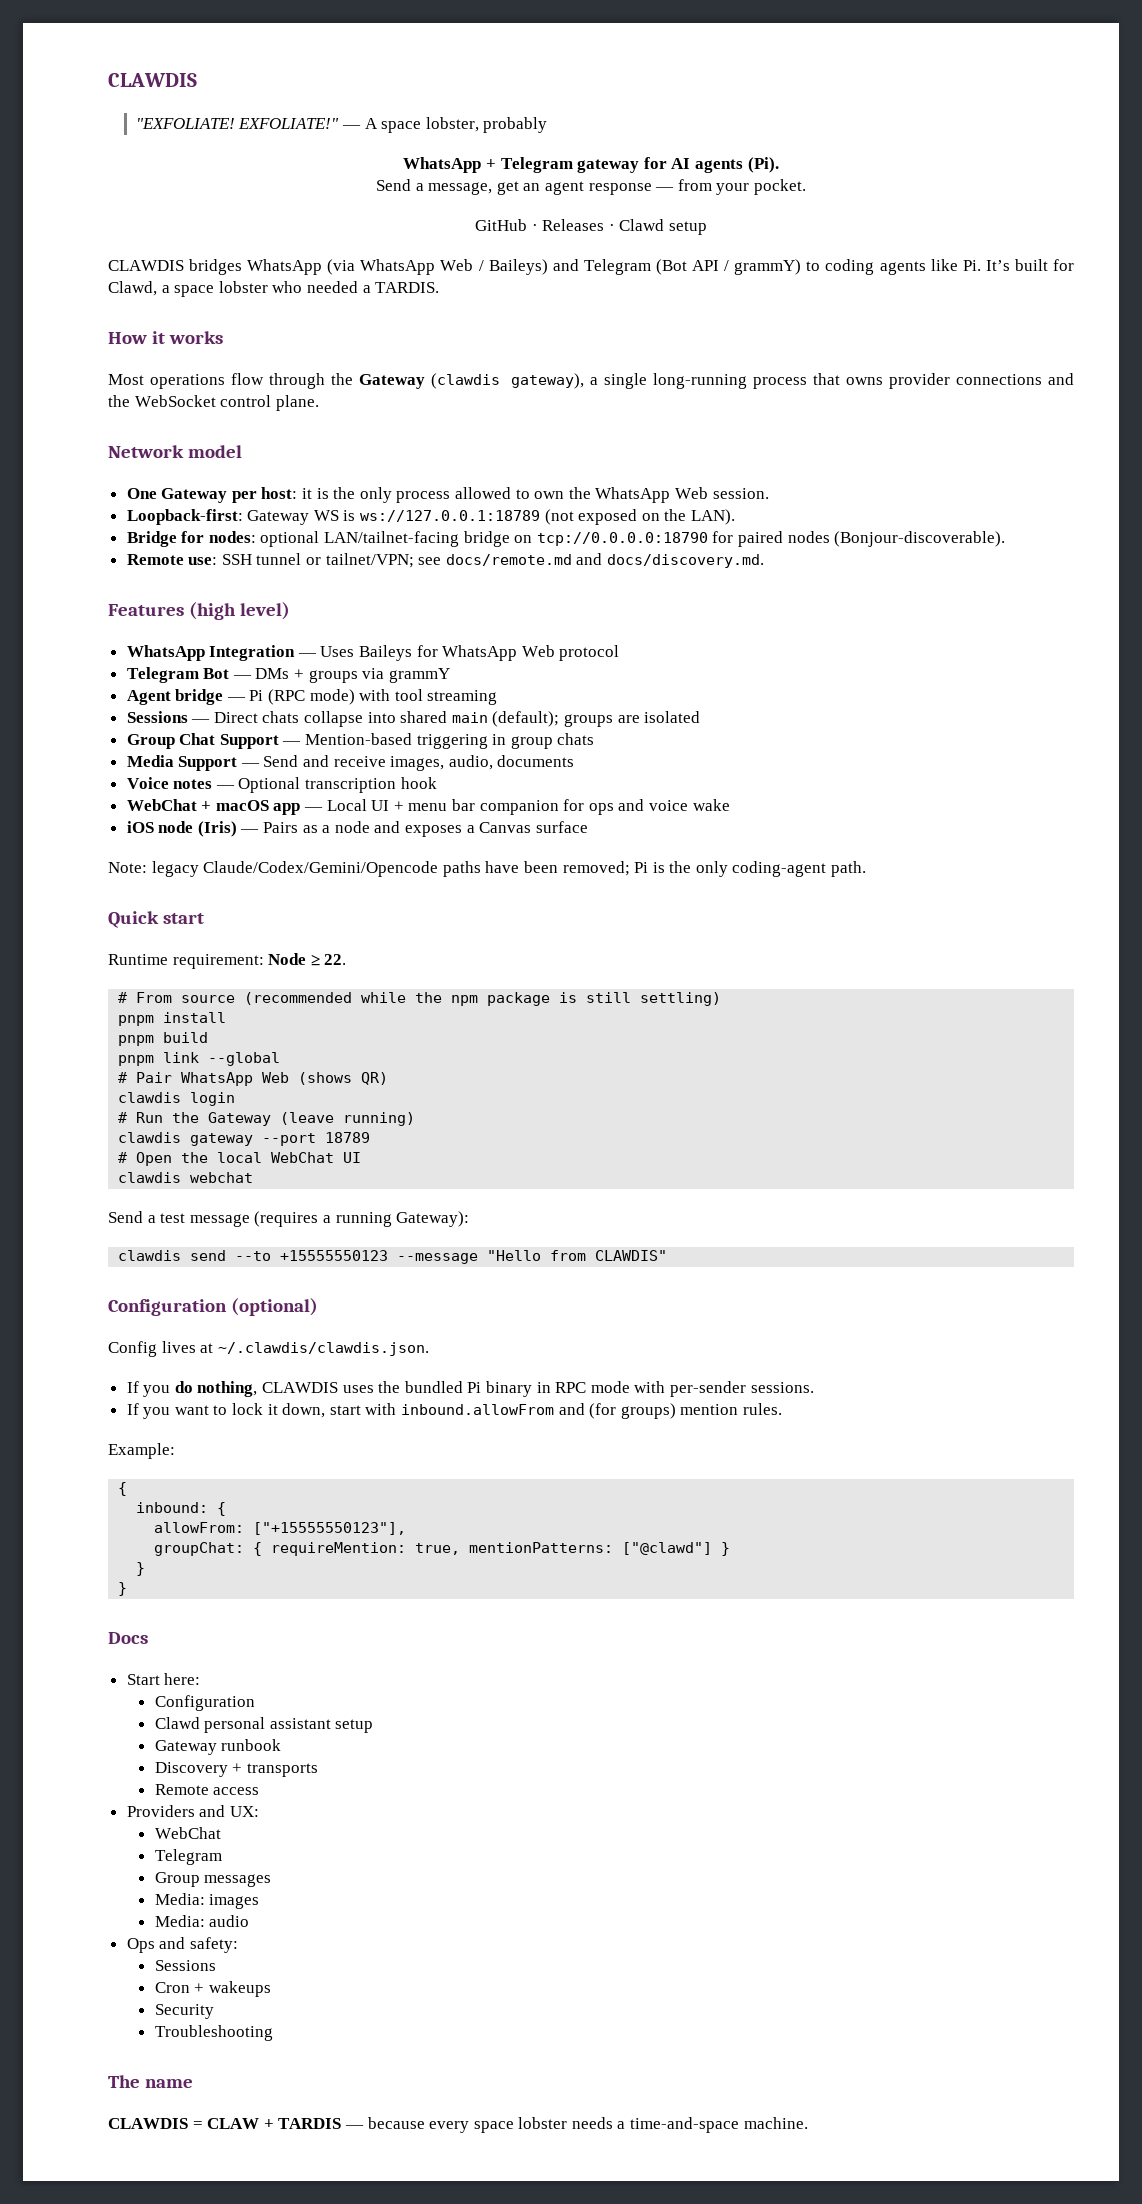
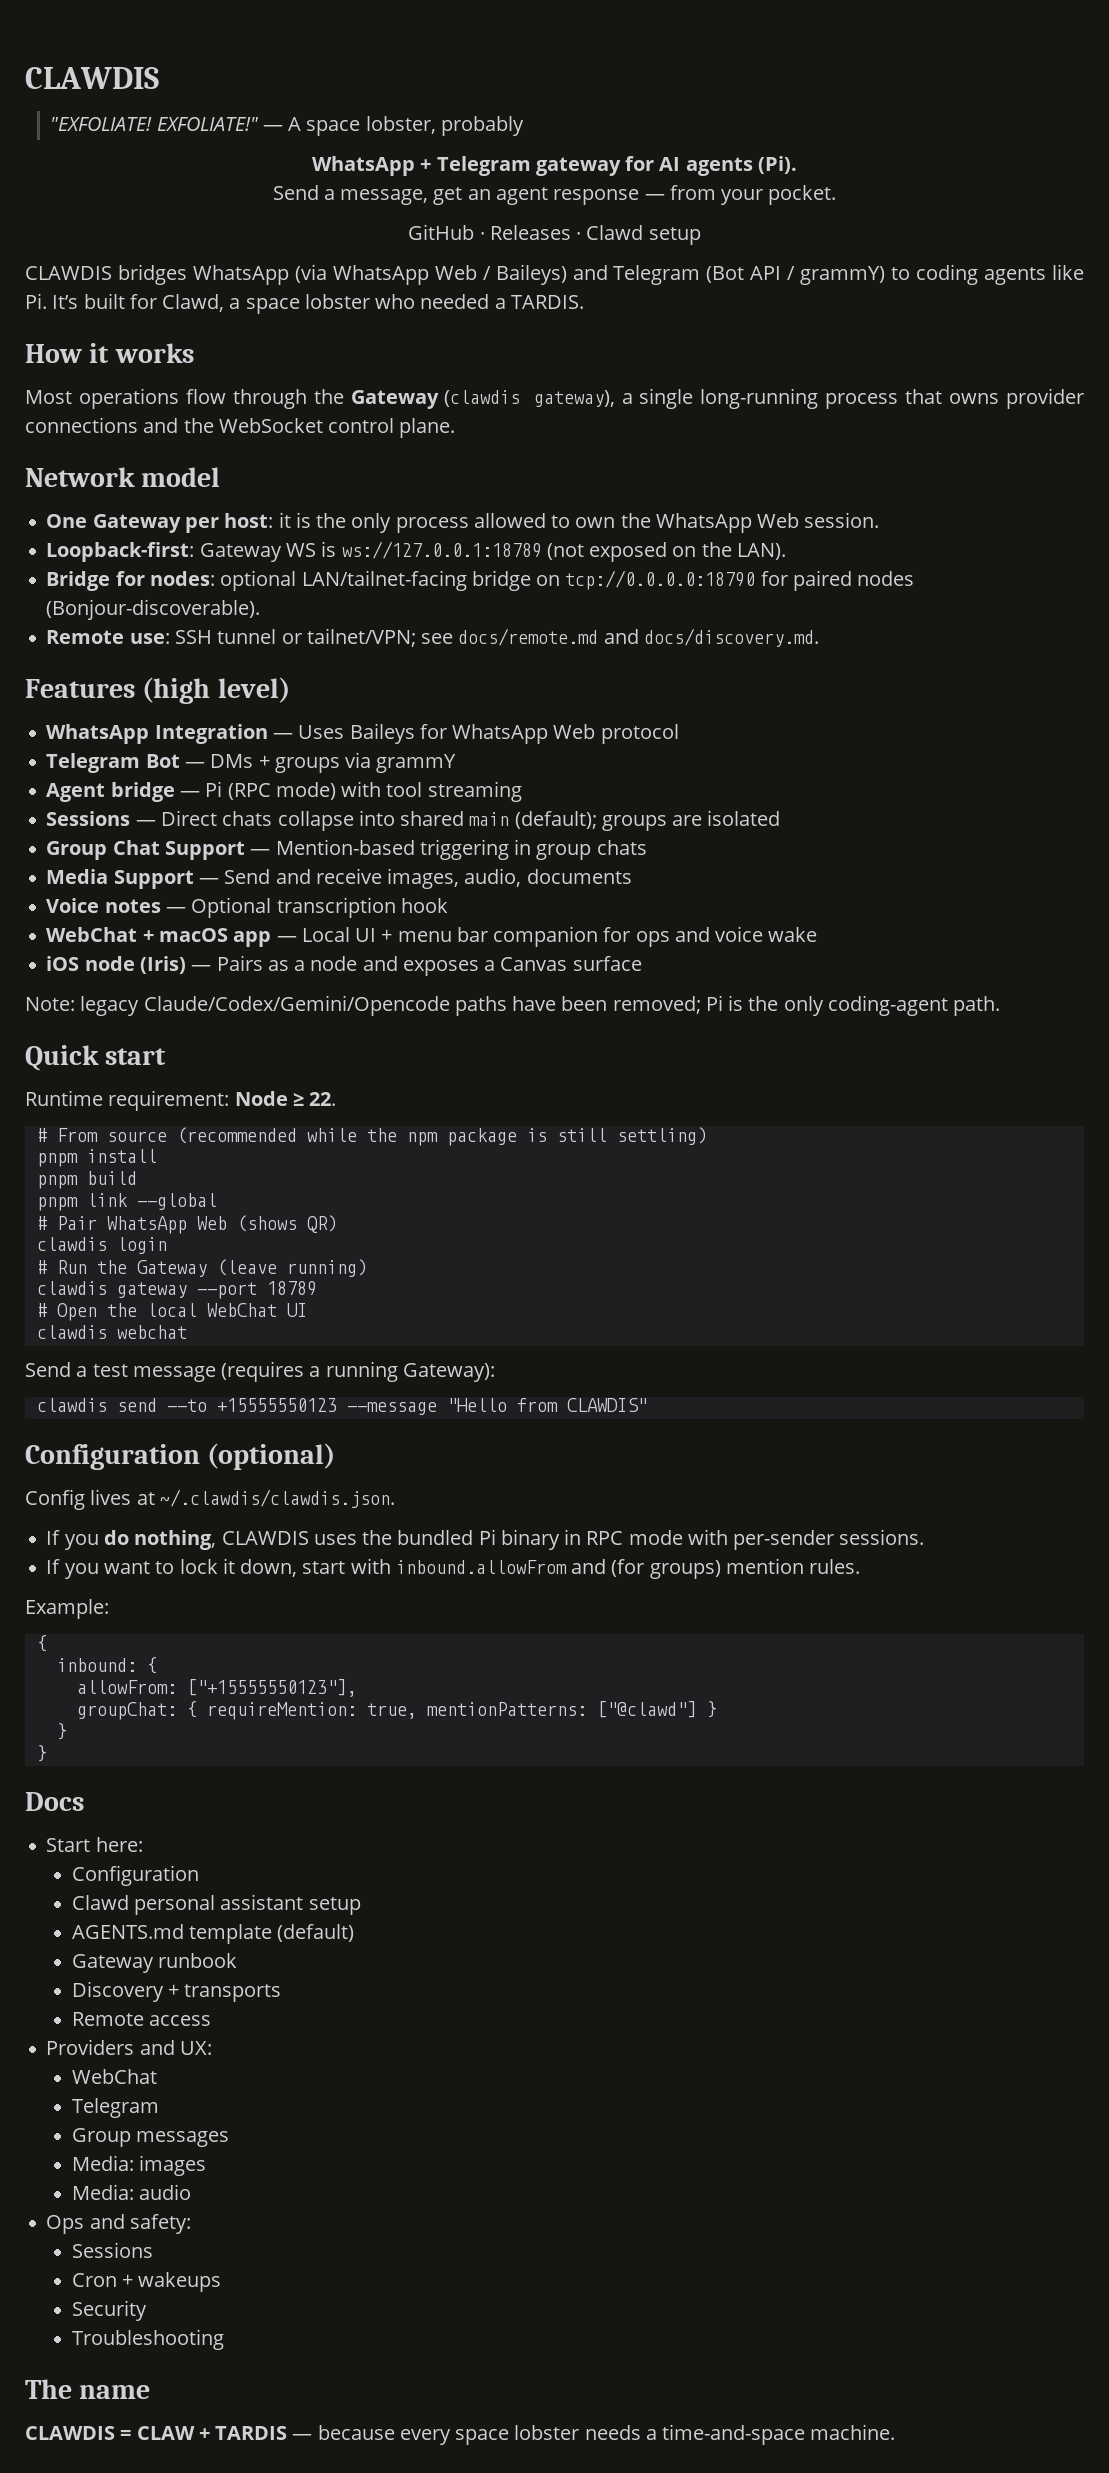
+ AGENTS.md template (default)

